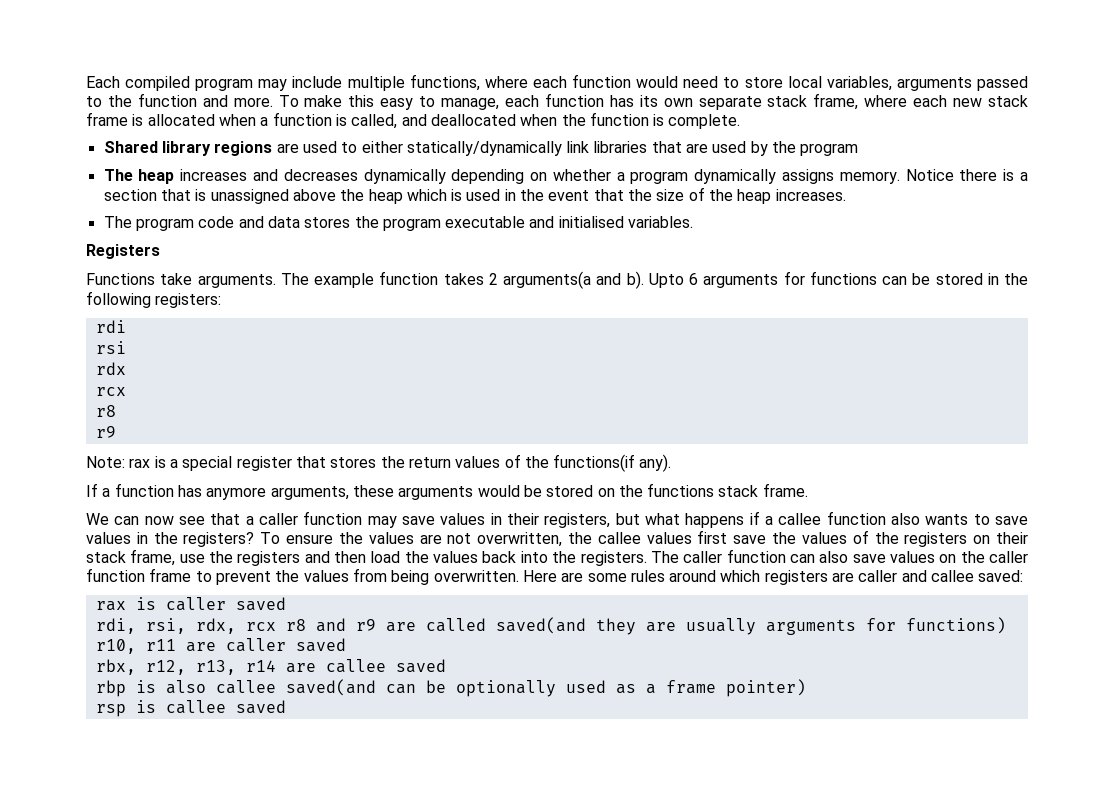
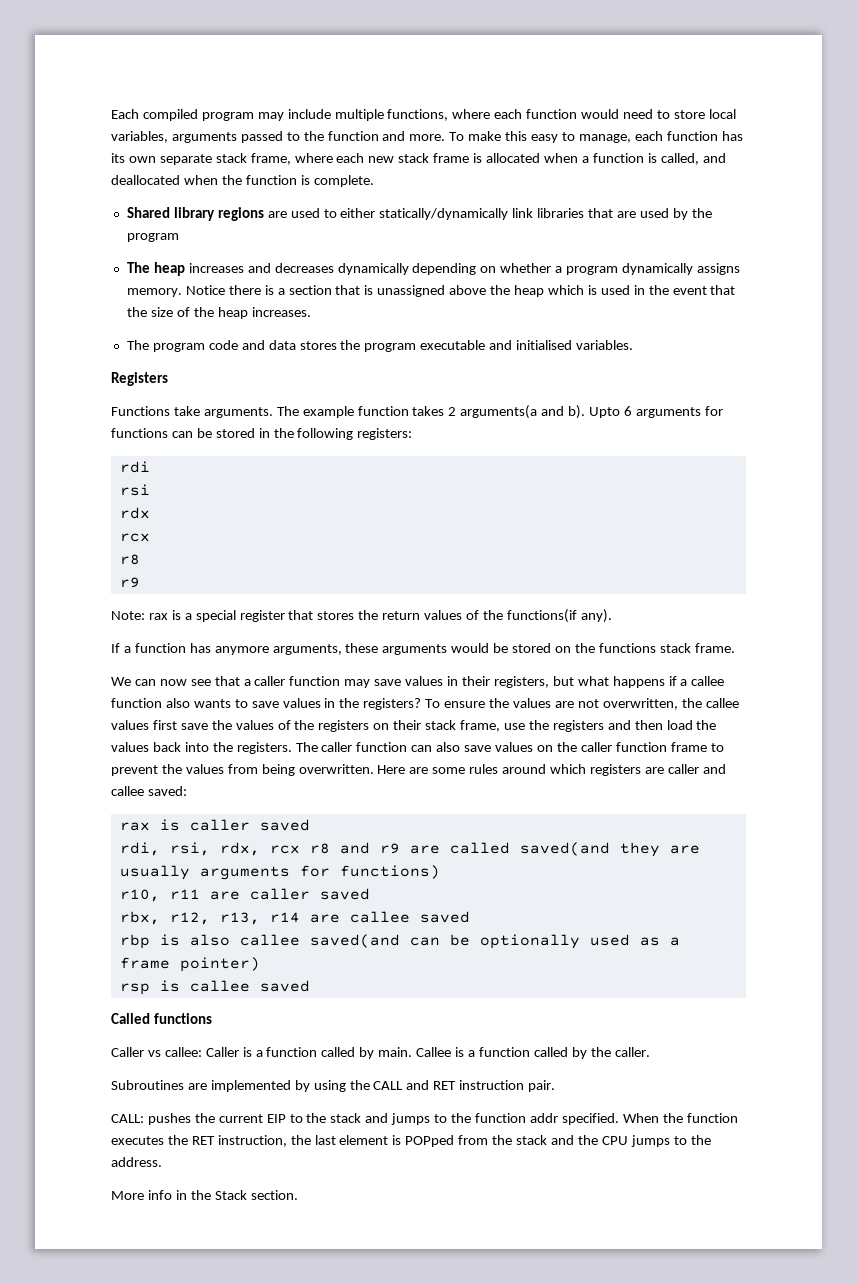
+ Called functions
+ Caller vs callee: Caller is a function called by main. Callee is a function called by the caller.
+ Subroutines are implemented by using the CALL and RET instruction pair.
+ CALL: pushes the current EIP to the stack and jumps to the function addr specified. When the function executes the RET instruction, the last element is POPped from the stack and the CPU jumps to the address.
+ More info in the Stack section.

